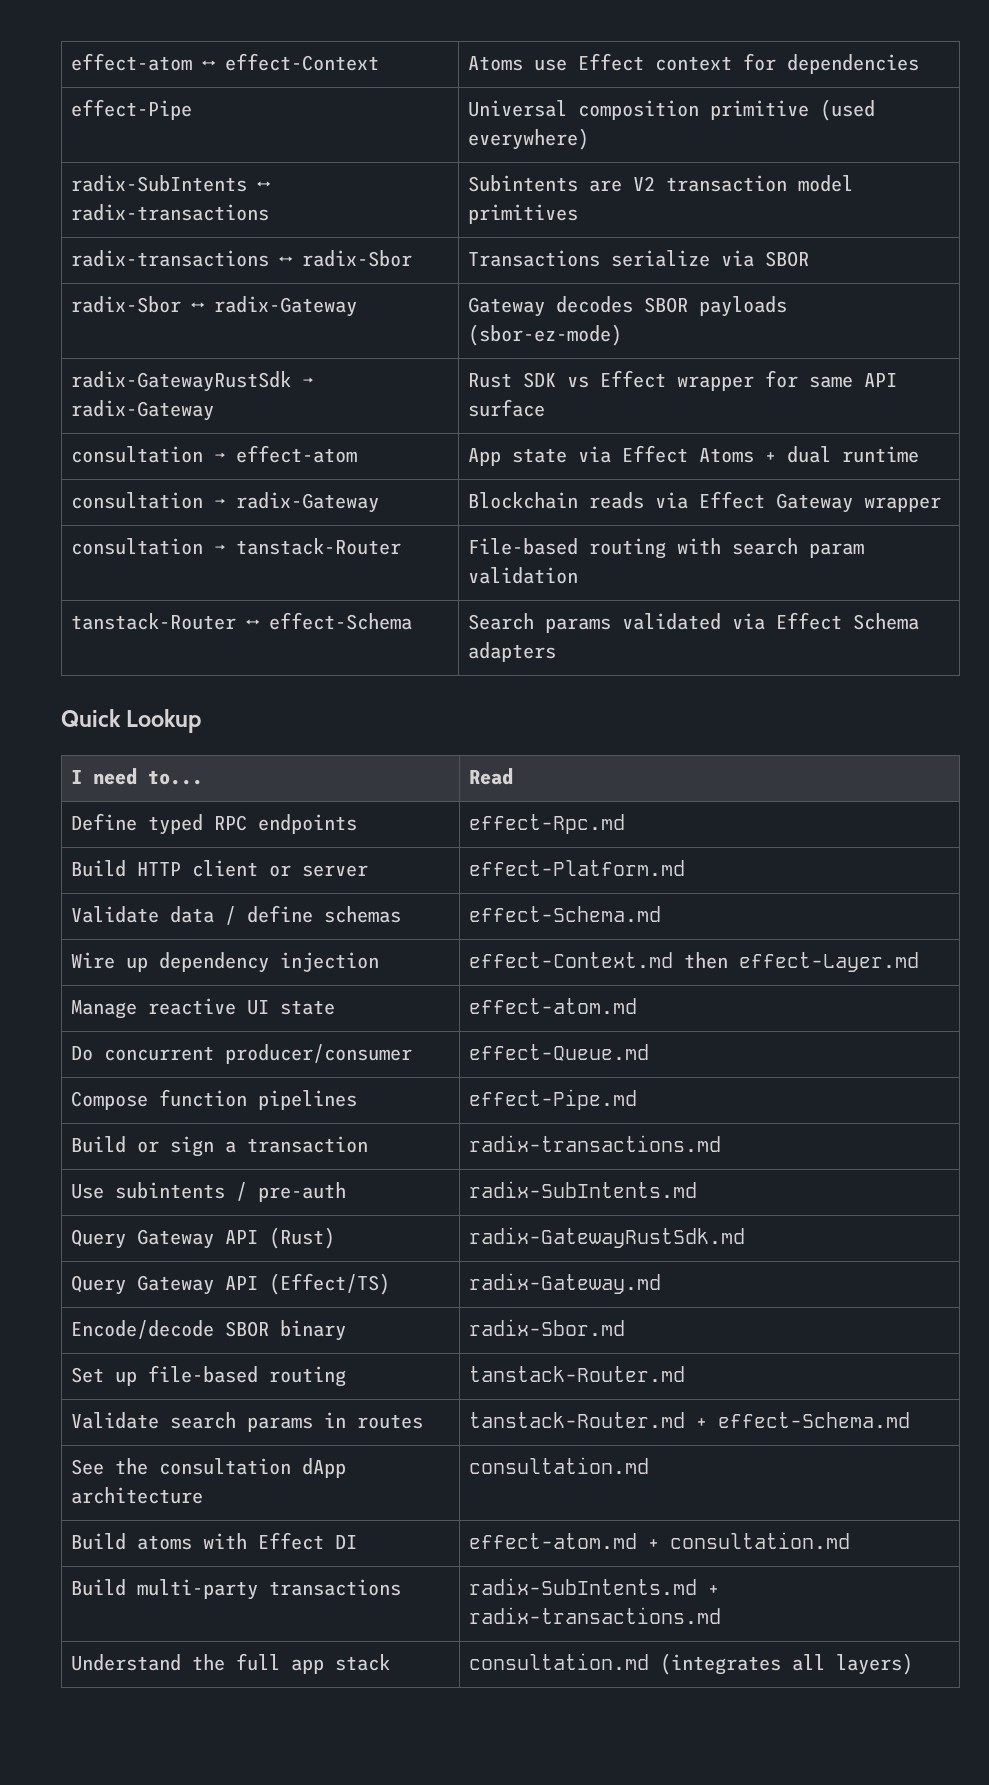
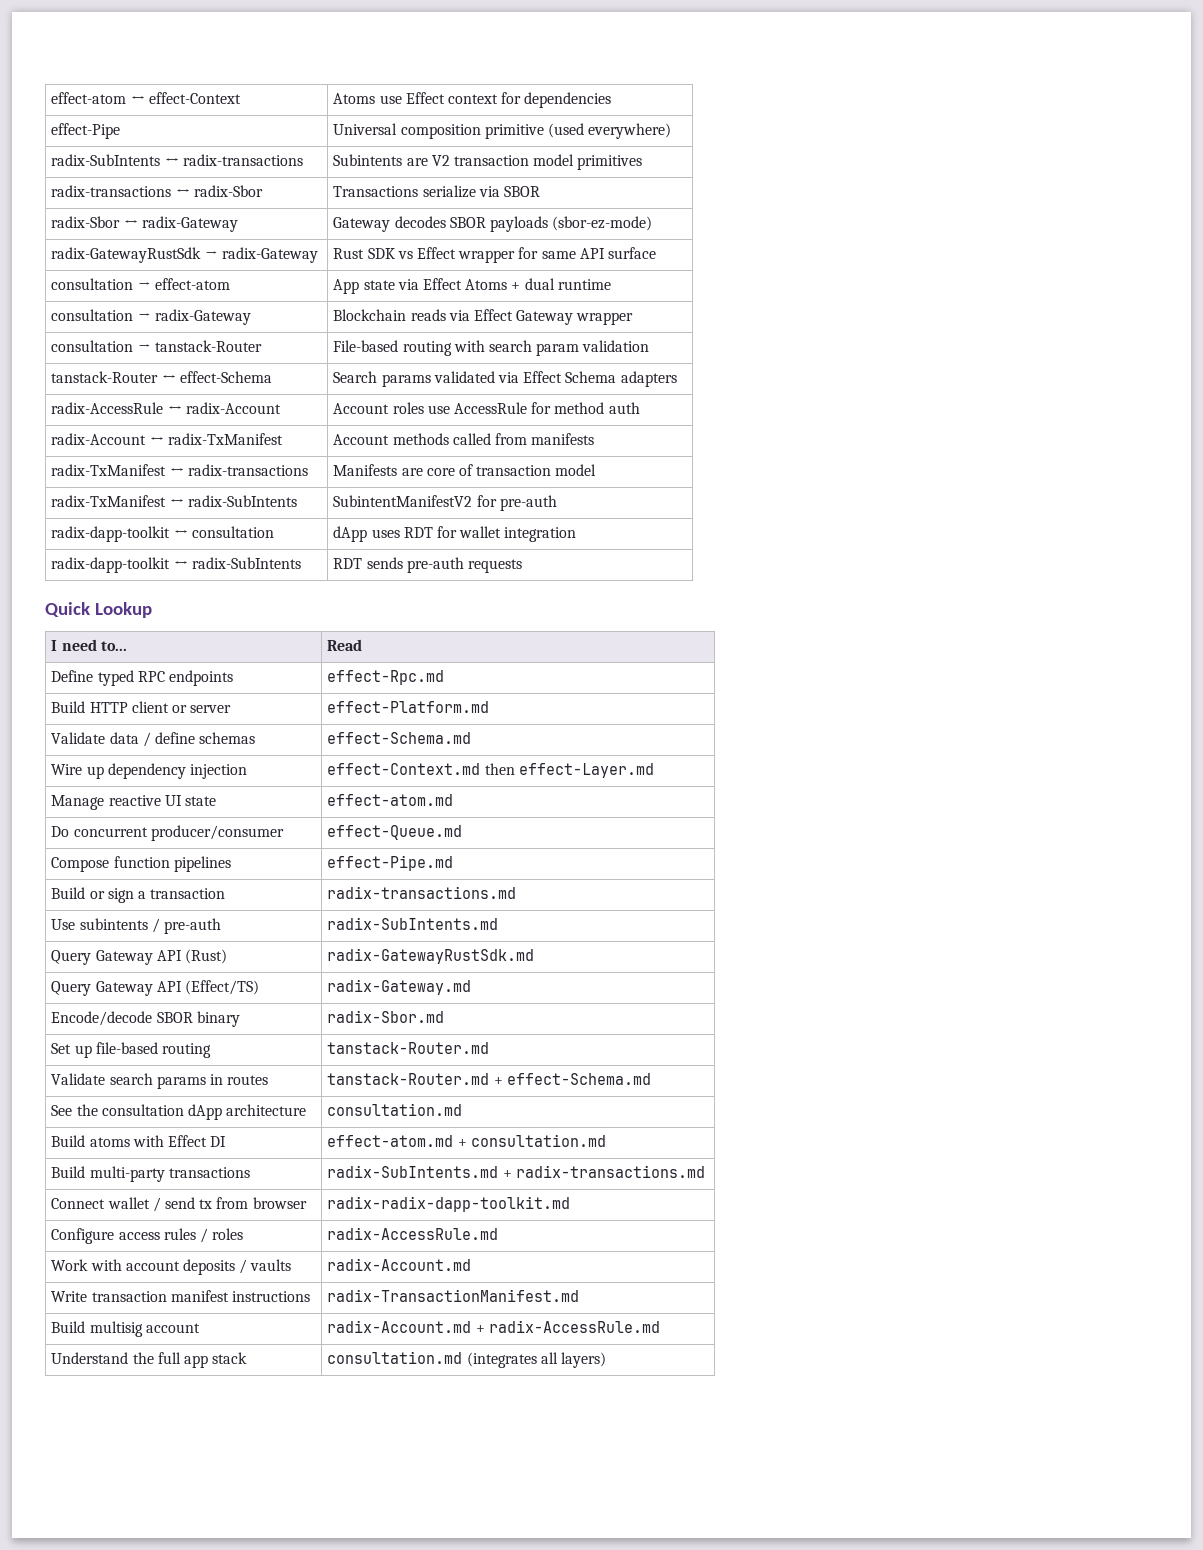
+ radix-AccessRule ↔ radix-Account | Account roles use AccessRule for method auth
+ radix-Account ↔ radix-TxManifest | Account methods called from manifests
+ radix-TxManifest ↔ radix-transactions | Manifests are core of transaction model
+ radix-TxManifest ↔ radix-SubIntents | SubintentManifestV2 for pre-auth
+ radix-dapp-toolkit ↔ consultation | dApp uses RDT for wallet integration
+ radix-dapp-toolkit ↔ radix-SubIntents | RDT sends pre-auth requests
+ Connect wallet / send tx from browser | radix-radix-dapp-toolkit.md
+ Configure access rules / roles | radix-AccessRule.md
+ Work with account deposits / vaults | radix-Account.md
+ Write transaction manifest instructions | radix-TransactionManifest.md
+ Build multisig account | radix-Account.md + radix-AccessRule.md

